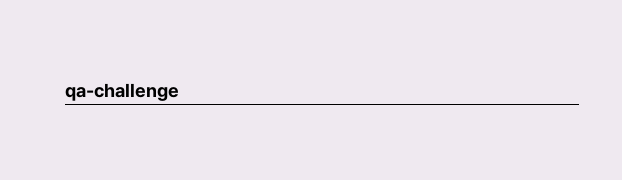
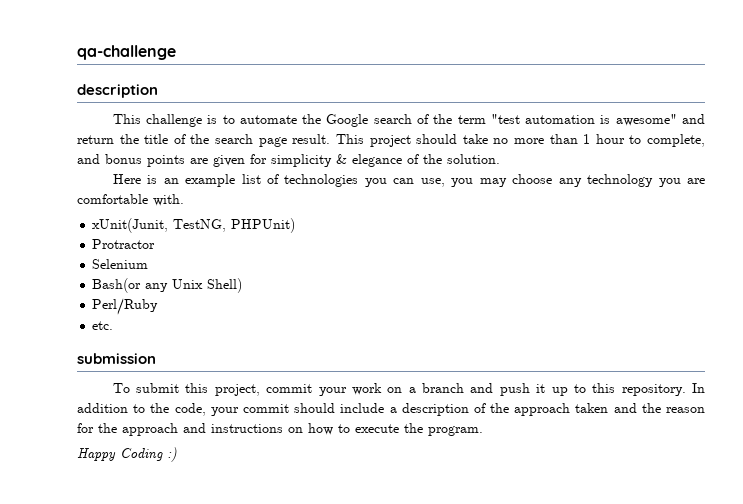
  qa-challenge
+ description
+ This challenge is to automate the Google search of the term "test automation is awesome" and return the title of the search page result. This project should take no more than 1 hour to complete, and bonus points are given for simplicity & elegance of the solution.
+ Here is an example list of technologies you can use, you may choose any technology you are comfortable with.
+ xUnit(Junit, TestNG, PHPUnit)
+ Protractor
+ Selenium
+ Bash(or any Unix Shell)
+ Perl/Ruby
+ etc.
+ submission
+ To submit this project, commit your work on a branch and push it up to this repository. In addition to the code, your commit should include a description of the approach taken and the reason for the approach and instructions on how to execute the program.
+ Happy Coding :)

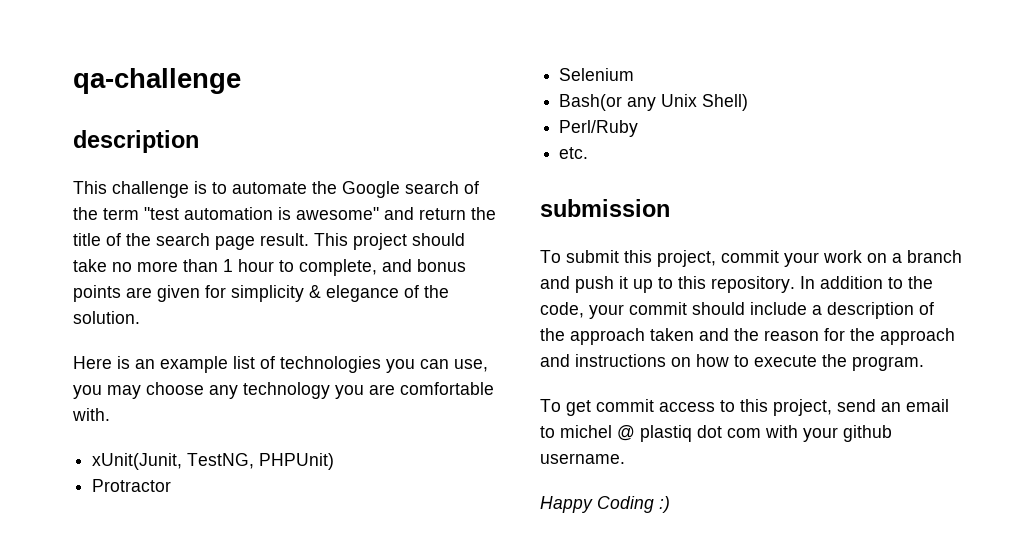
+ To get commit access to this project, send an email to michel @ plastiq dot com with your github username.

